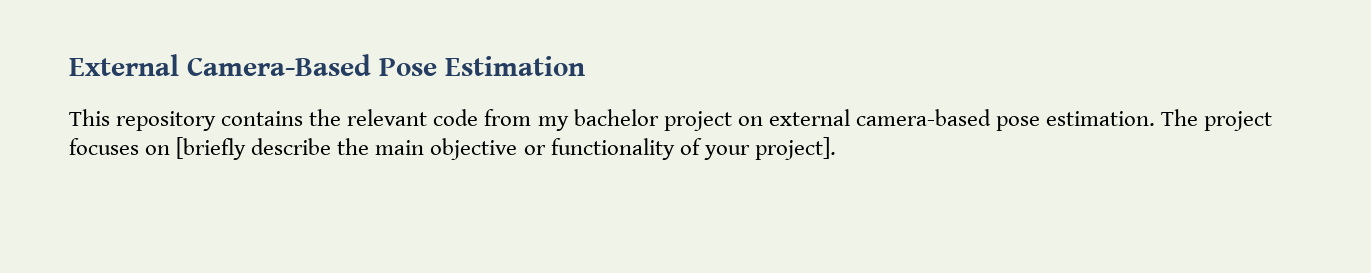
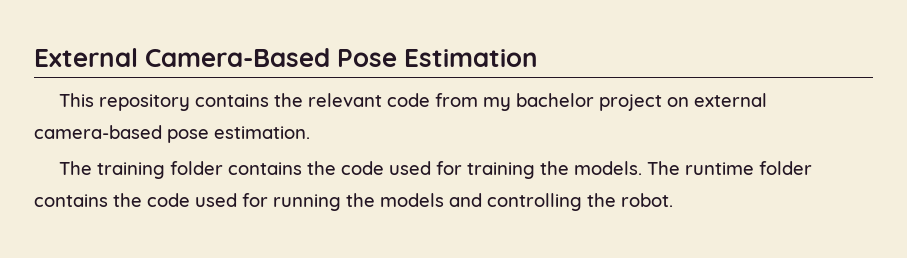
- This repository contains the relevant code from my bachelor project on external camera-based pose estimation. The project focuses on [briefly describe the main objective or functionality of your project].
+ This repository contains the relevant code from my bachelor project on external camera-based pose estimation.
+ The training folder contains the code used for training the models. The runtime folder contains the code used for running the models and controlling the robot.

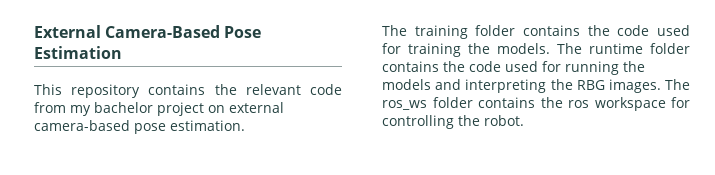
- The runtime folder contains the code used for running the models and controlling the robot.
+ The runtime folder contains the code used for running the models and interpreting the RBG images. The ros_ws folder contains the ros workspace for controlling the robot.

